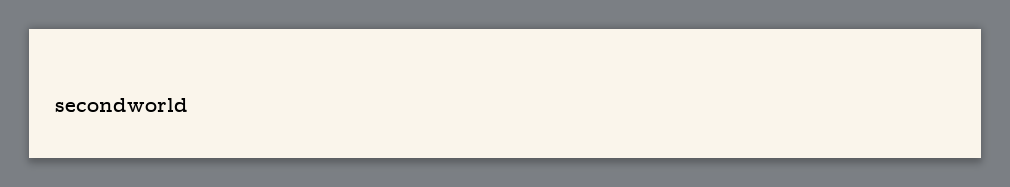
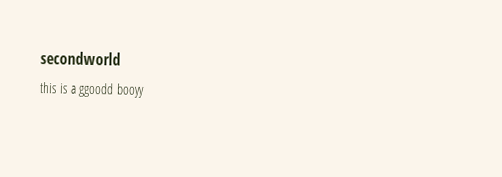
+ this is a ggoodd booyy

